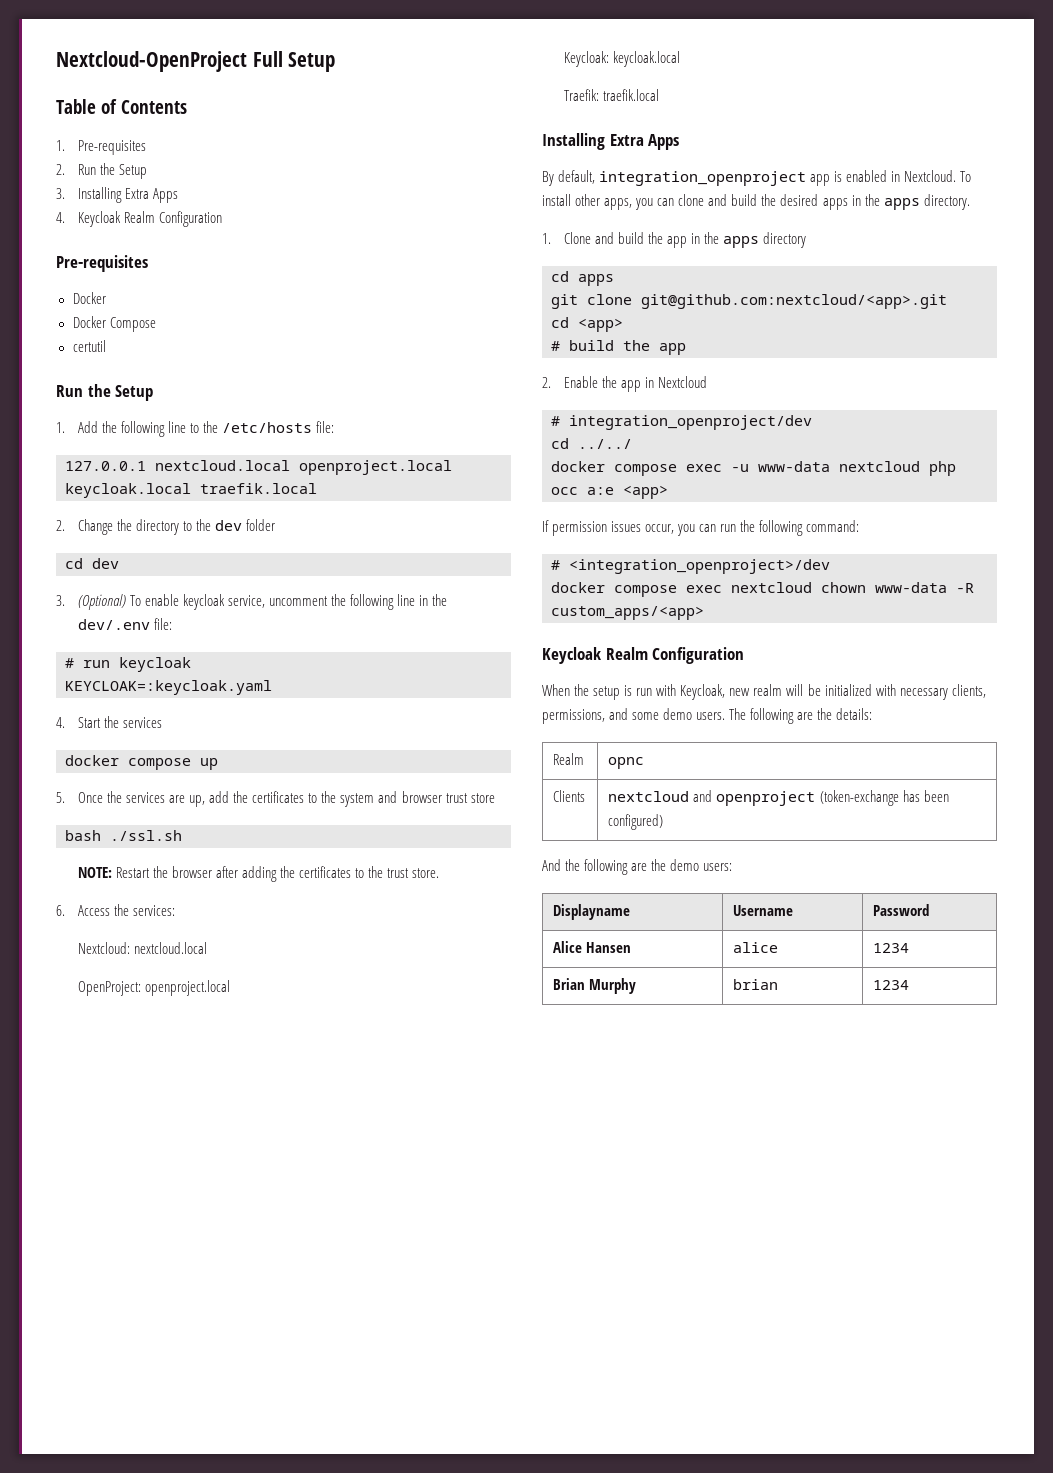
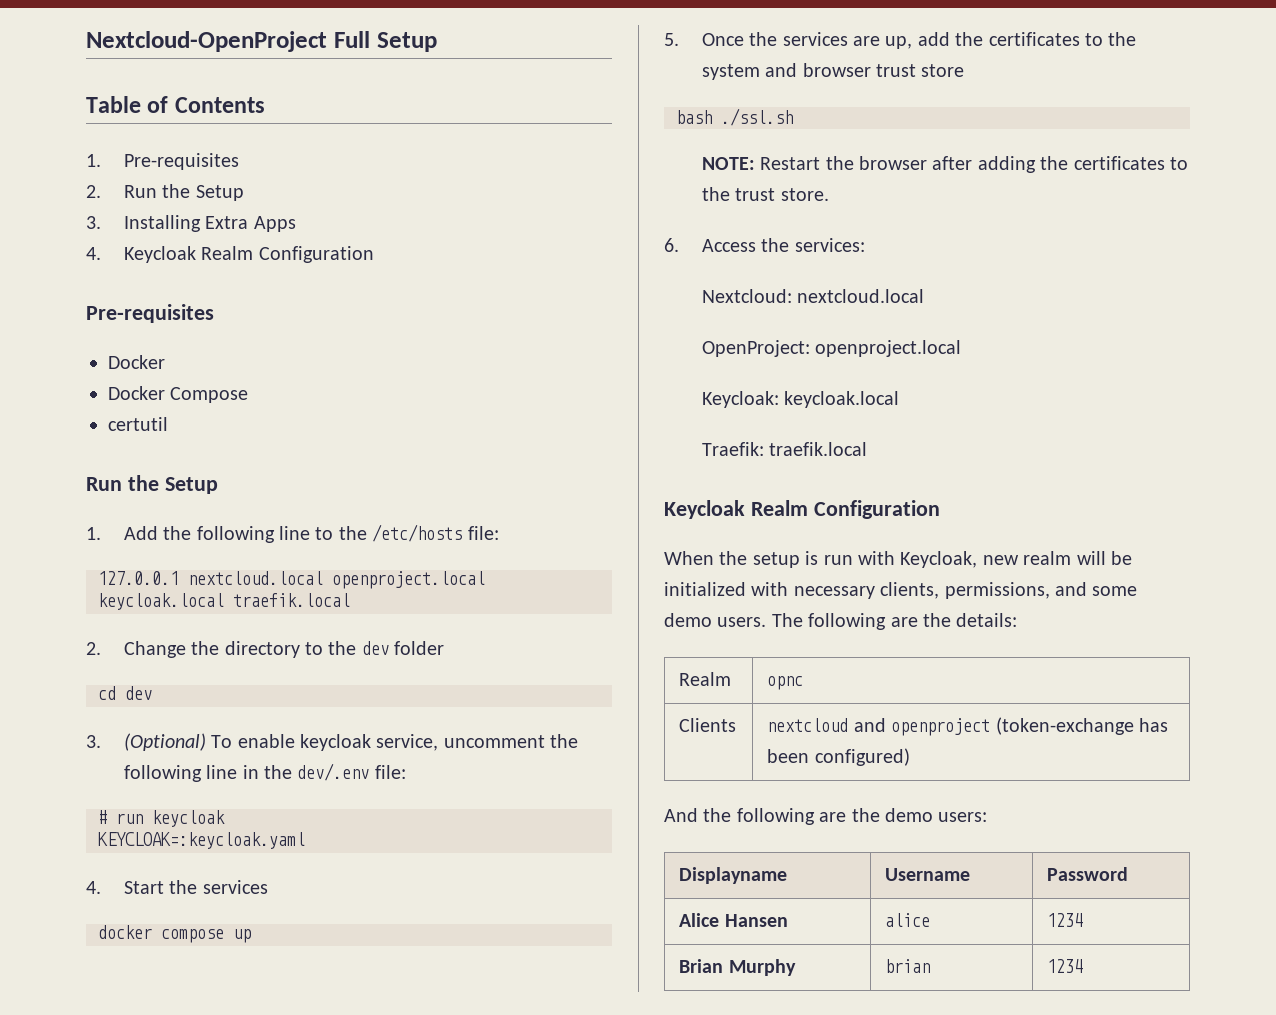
  Traefik: traefik.local
- Installing Extra Apps
- By default, integration_openproject app is enabled in Nextcloud. To install other apps, you can clone and build the desired apps in the apps directory.
- 1. Clone and build the app in the apps directory
- cd apps
- git clone git@github.com:nextcloud/<app>.git
- cd <app>
- # build the app
- 2. Enable the app in Nextcloud
- # integration_openproject/dev
- cd ../../
- docker compose exec -u www-data nextcloud php occ a:e <app>
- If permission issues occur, you can run the following command:
- # <integration_openproject>/dev
- docker compose exec nextcloud chown www-data -R custom_apps/<app>

